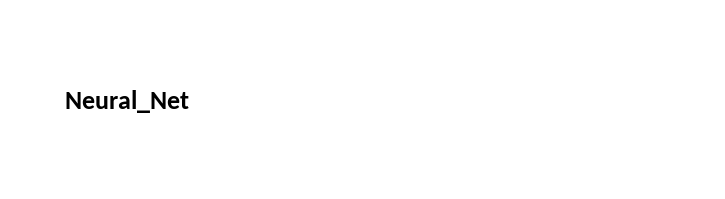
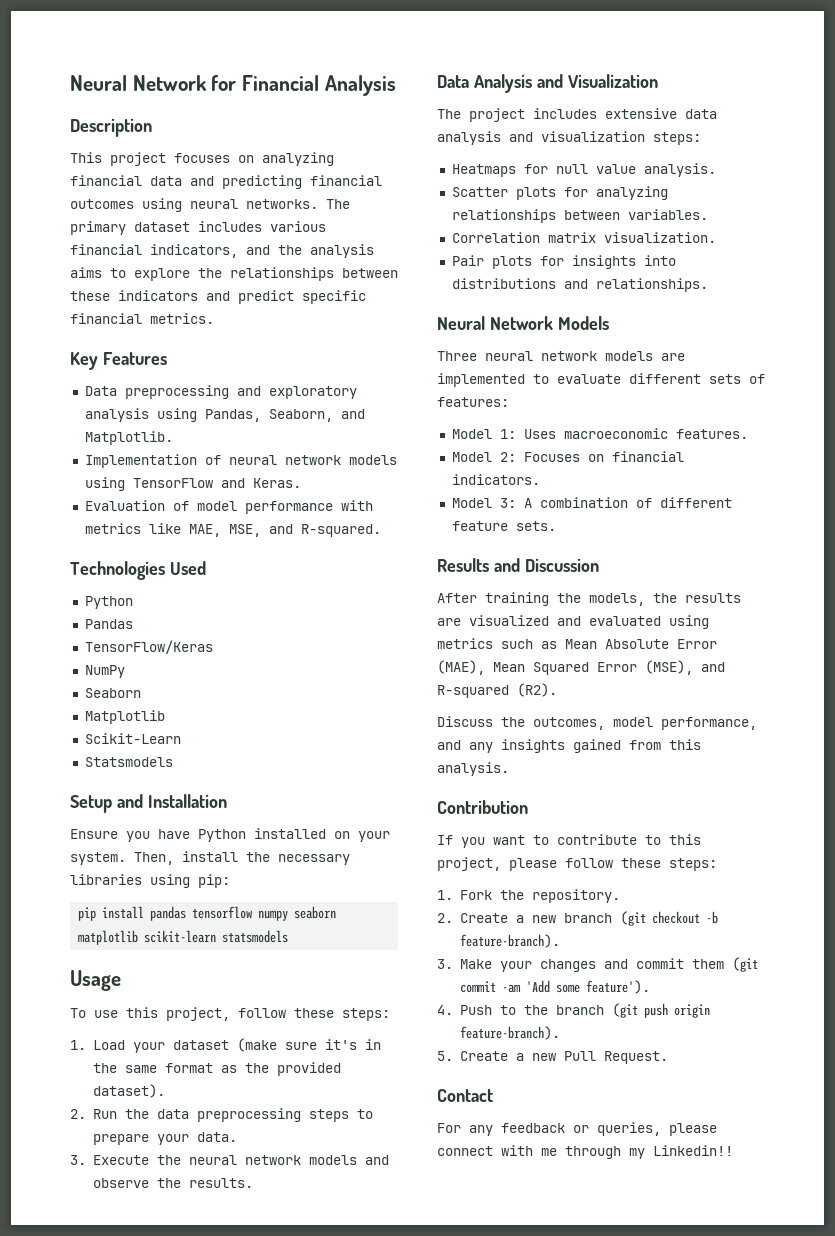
- Neural_Net
+ Neural Network for Financial Analysis
+ Description
+ This project focuses on analyzing financial data and predicting financial outcomes using neural networks. The primary dataset includes various financial indicators, and the analysis aims to explore the relationships between these indicators and predict specific financial metrics.
+ Key Features
+ Data preprocessing and exploratory analysis using Pandas, Seaborn, and Matplotlib.
+ Implementation of neural network models using TensorFlow and Keras.
+ Evaluation of model performance with metrics like MAE, MSE, and R-squared.
+ Technologies Used
+ Python
+ Pandas
+ TensorFlow/Keras
+ NumPy
+ Seaborn
+ Matplotlib
+ Scikit-Learn
+ Statsmodels
+ Setup and Installation
+ Ensure you have Python installed on your system. Then, install the necessary libraries using pip:
+ pip install pandas tensorflow numpy seaborn matplotlib scikit-learn statsmodels
+ Usage
+ To use this project, follow these steps:
+ 1. Load your dataset (make sure it's in the same format as the provided dataset).
+ 2. Run the data preprocessing steps to prepare your data.
+ 3. Execute the neural network models and observe the results.
+ Data Analysis and Visualization
+ The project includes extensive data analysis and visualization steps:
+ Heatmaps for null value analysis.
+ Scatter plots for analyzing relationships between variables.
+ Correlation matrix visualization.
+ Pair plots for insights into distributions and relationships.
+ Neural Network Models
+ Three neural network models are implemented to evaluate different sets of features:
+ Model 1: Uses macroeconomic features.
+ Model 2: Focuses on financial indicators.
+ Model 3: A combination of different feature sets.
+ Results and Discussion
+ After training the models, the results are visualized and evaluated using metrics such as Mean Absolute Error (MAE), Mean Squared Error (MSE), and R-squared (R2).
+ Discuss the outcomes, model performance, and any insights gained from this analysis.
+ Contribution
+ If you want to contribute to this project, please follow these steps:
+ 1. Fork the repository.
+ 2. Create a new branch (git checkout -b feature-branch).
+ 3. Make your changes and commit them (git commit -am 'Add some feature').
+ 4. Push to the branch (git push origin feature-branch).
+ 5. Create a new Pull Request.
+ Contact
+ For any feedback or queries, please connect with me through my Linkedin!!

